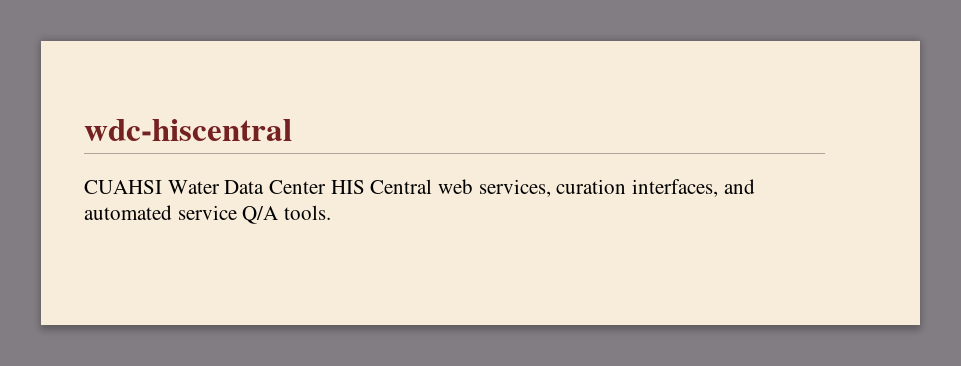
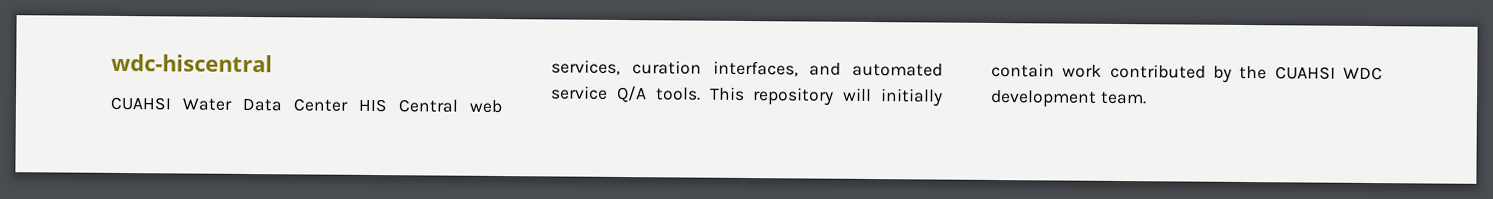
+ This repository will initially contain work contributed by the CUAHSI WDC development team.

